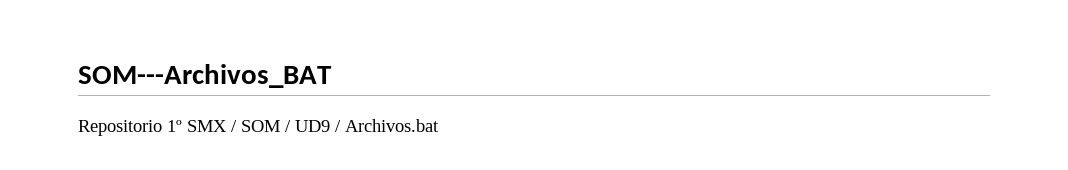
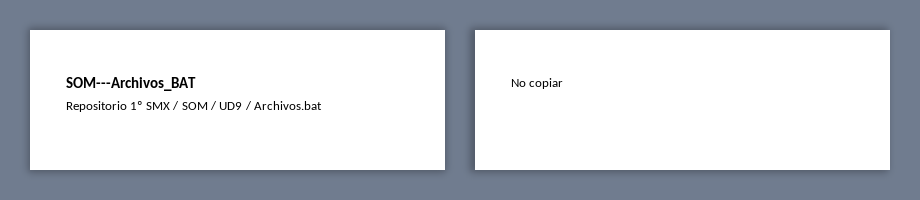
+ No copiar

